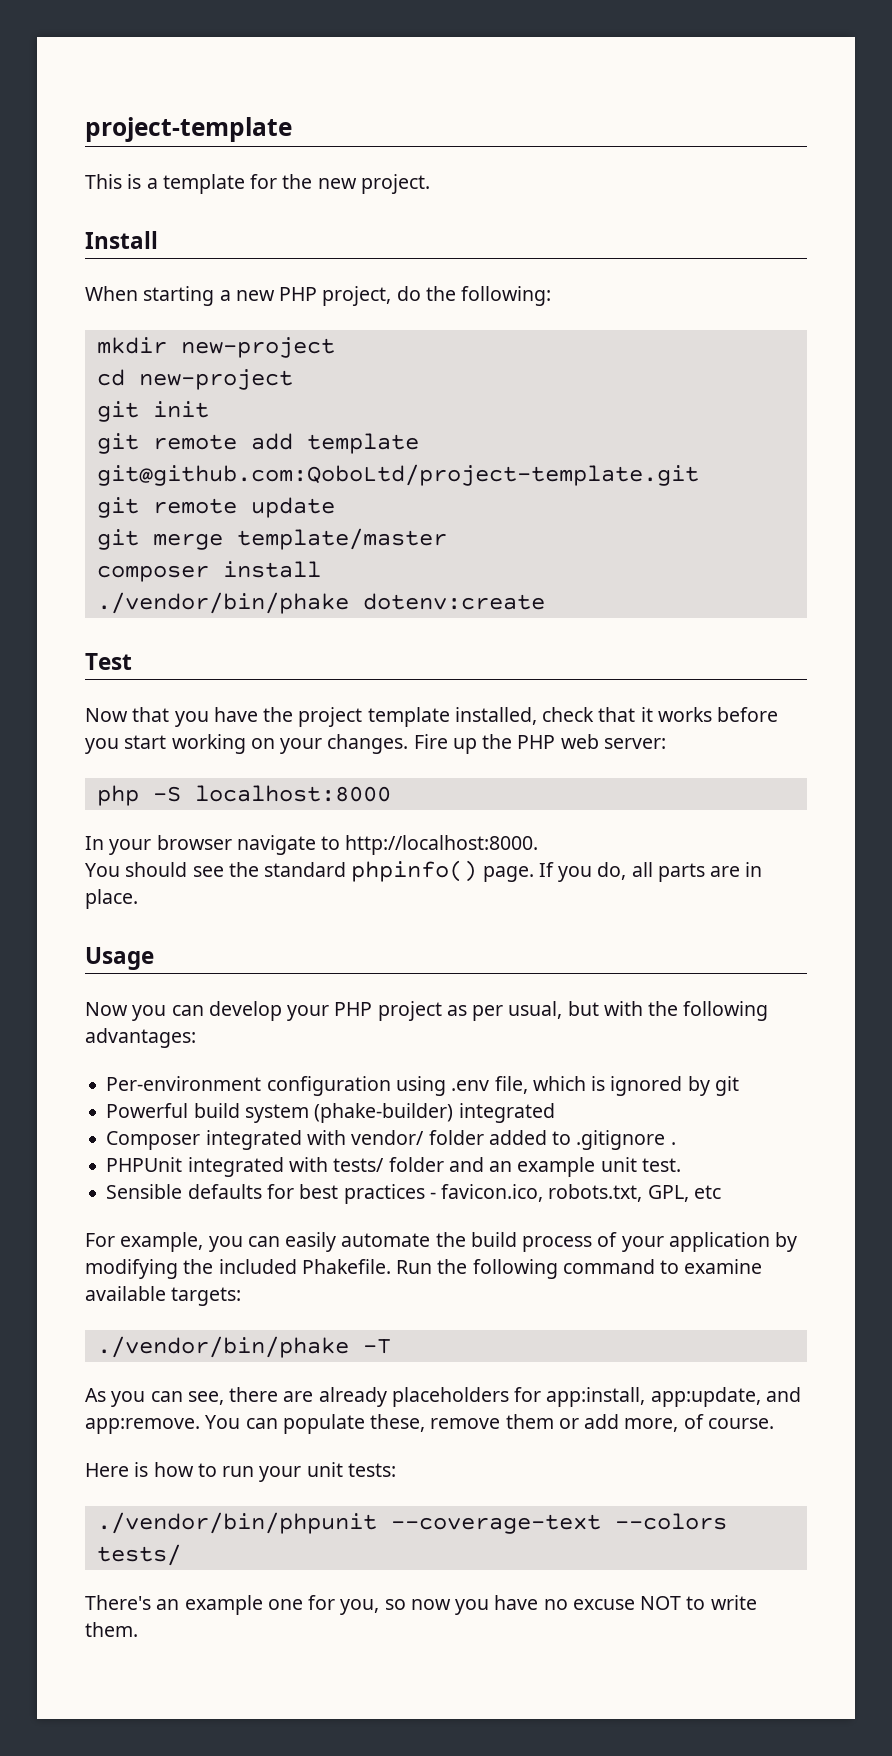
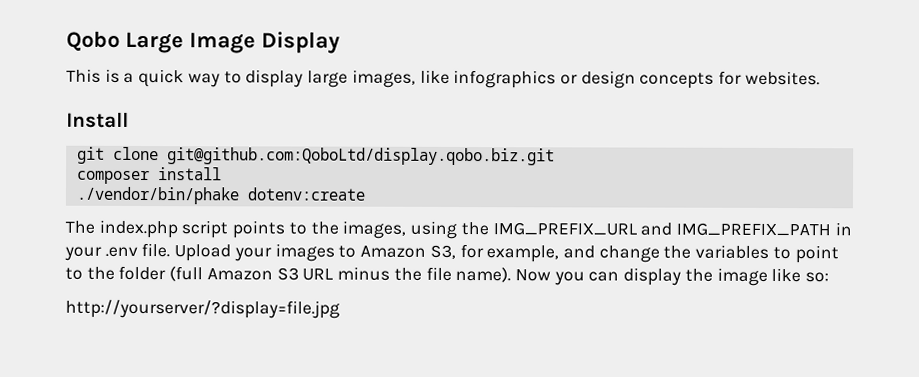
- project-template
+ Qobo Large Image Display
- This is a template for the new project.
+ This is a quick way to display large images, like infographics or design concepts for websites.
  Install
- When starting a new PHP project, do the following:
- mkdir new-project
- cd new-project
- git init
- git remote add template git@github.com:QoboLtd/project-template.git
- git remote update
- git merge template/master
+ git clone git@github.com:QoboLtd/display.qobo.biz.git
  composer install
  ./vendor/bin/phake dotenv:create
- Test
- Now that you have the project template installed, check that it works before you start working on your changes. Fire up the PHP web server:
- php -S localhost:8000
- In your browser navigate to http://localhost:8000.
- You should see the standard phpinfo() page. If you do, all parts are in place.
- Usage
- Now you can develop your PHP project as per usual, but with the following advantages:
- Per-environment configuration using .env file, which is ignored by git
- Powerful build system (phake-builder) integrated
- Composer integrated with vendor/ folder added to .gitignore .
- PHPUnit integrated with tests/ folder and an example unit test.
- Sensible defaults for best practices - favicon.ico, robots.txt, GPL, etc
- For example, you can easily automate the build process of your application by modifying the included Phakefile. Run the following command to examine available targets:
- ./vendor/bin/phake -T
- As you can see, there are already placeholders for app:install, app:update, and app:remove. You can populate these, remove them or add more, of course.
- Here is how to run your unit tests:
- ./vendor/bin/phpunit --coverage-text --colors tests/
- There's an example one for you, so now you have no excuse NOT to write them.
+ The index.php script points to the images, using the IMG_PREFIX_URL and IMG_PREFIX_PATH in your .env file. Upload your images to Amazon S3, for example, and change the variables to point to the folder (full Amazon S3 URL minus the file name). Now you can display the image like so:
+ http://yourserver/?display=file.jpg

